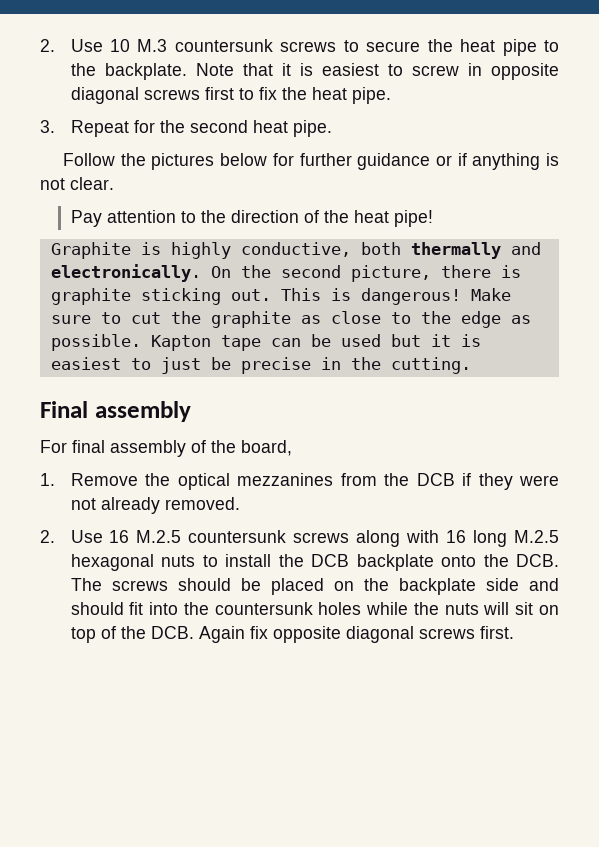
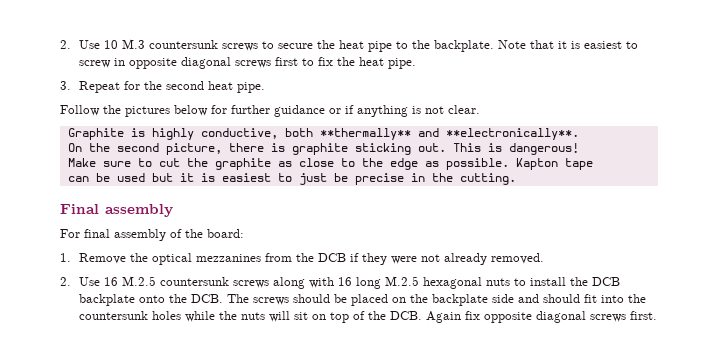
- Pay attention to the direction of the heat pipe!
- Graphite is highly conductive, both thermally and electronically. On the second picture, there is graphite sticking out.
+ Graphite is highly conductive, both **thermally** and **electronically**.
+ On the second picture, there is graphite sticking out.
- This is dangerous! Make sure to cut the graphite as close to the edge as possible.
+ This is dangerous!
+ Make sure to cut the graphite as close to the edge as possible.
- Kapton tape can be used but it is easiest to just be precise in the cutting.
+ Kapton tape
+ can be used but it is easiest to just be precise in the cutting.
- For final assembly of the board,
+ For final assembly of the board:

